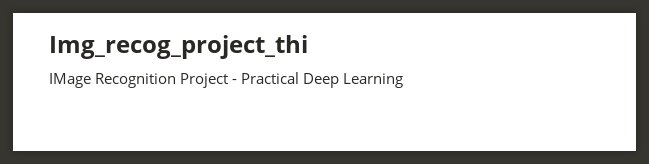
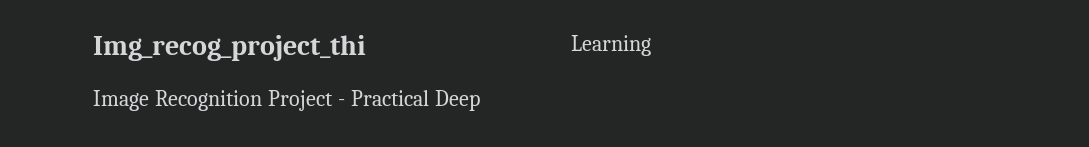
- IMage Recognition Project - Practical Deep Learning
+ Image Recognition Project - Practical Deep Learning

